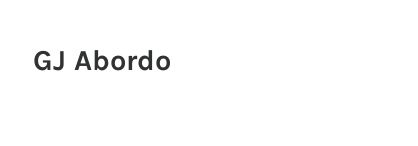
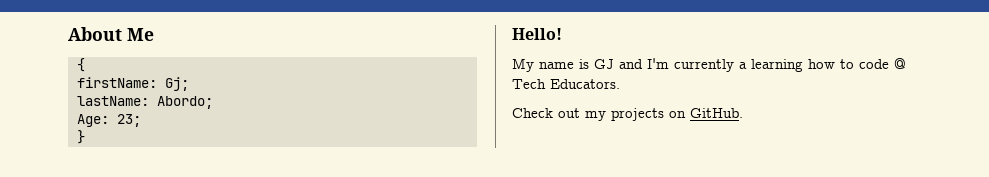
- GJ Abordo
+ About Me
+ {
+ firstName: Gj;
+ lastName: Abordo;
+ Age: 23;
+ }
+ Hello!
+ My name is GJ and I'm currently a learning how to code @ Tech Educators.
+ Check out my projects on GitHub.

